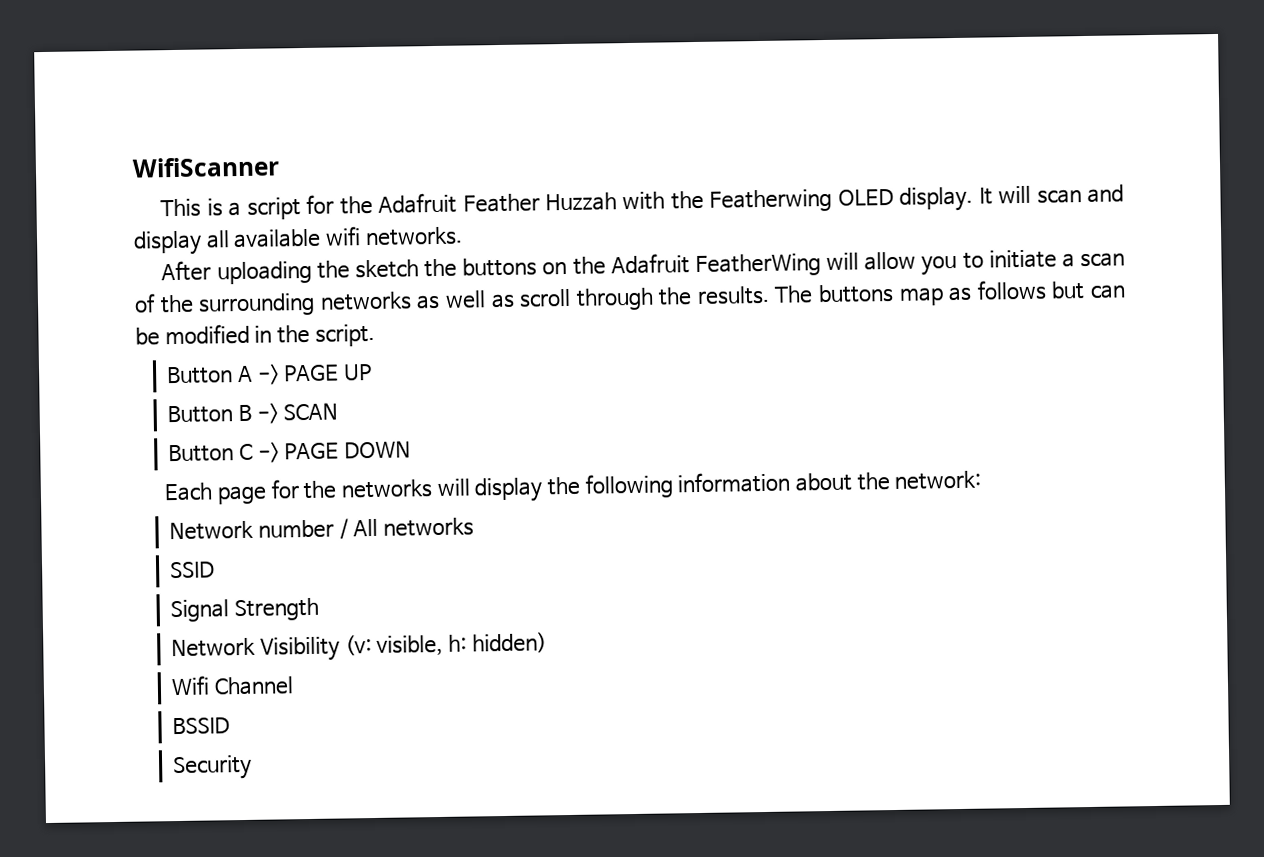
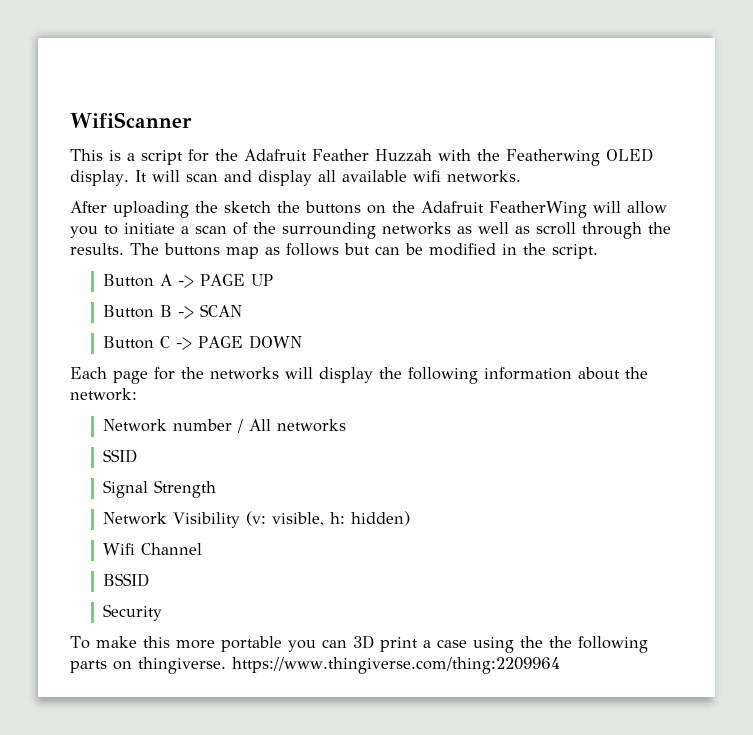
+ To make this more portable you can 3D print a case using the the following parts on thingiverse. https://www.thingiverse.com/thing:2209964

